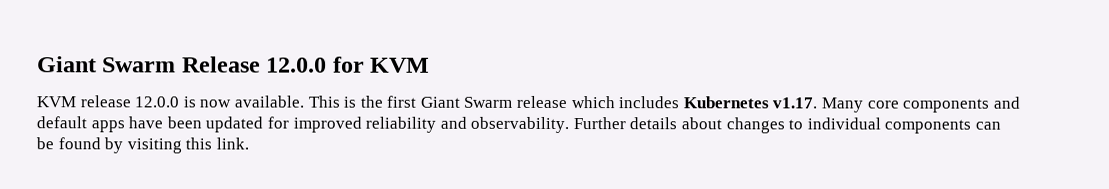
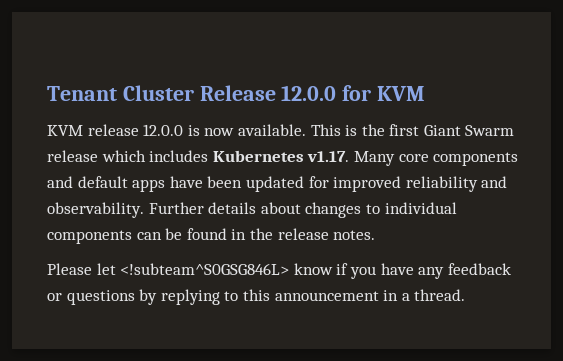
- Giant Swarm Release 12.0.0 for KVM
+ Tenant Cluster Release 12.0.0 for KVM
- Further details about changes to individual components can be found by visiting this link.
+ Further details about changes to individual components can be found in the release notes.
+ Please let <!subteam^S0GSG846L> know if you have any feedback or questions by replying to this announcement in a thread.

